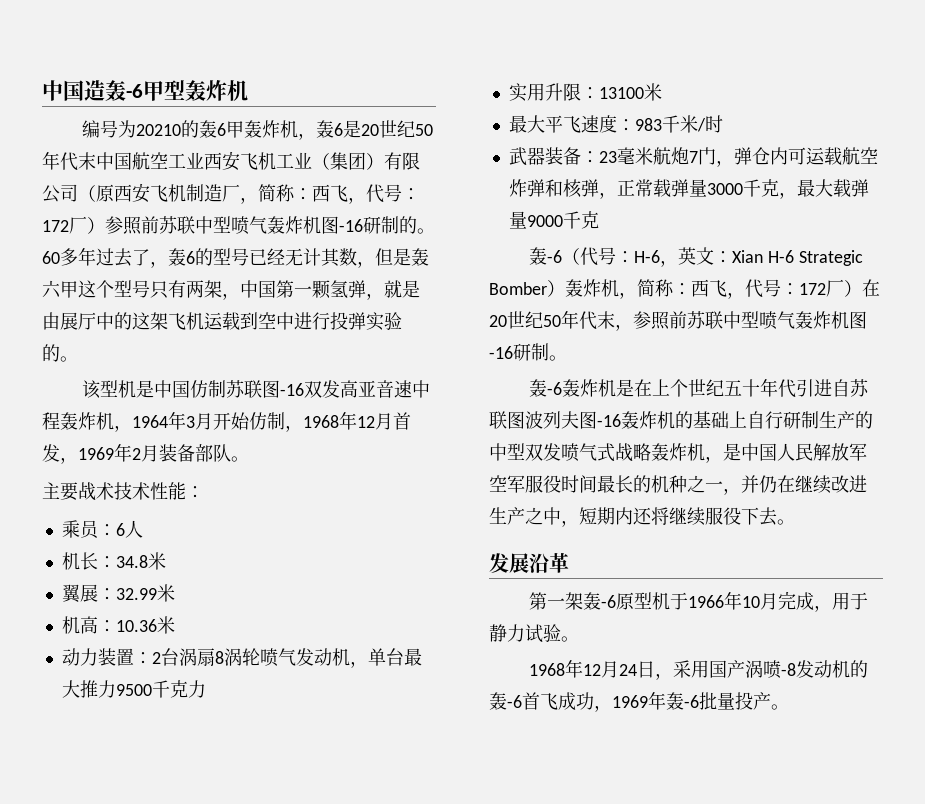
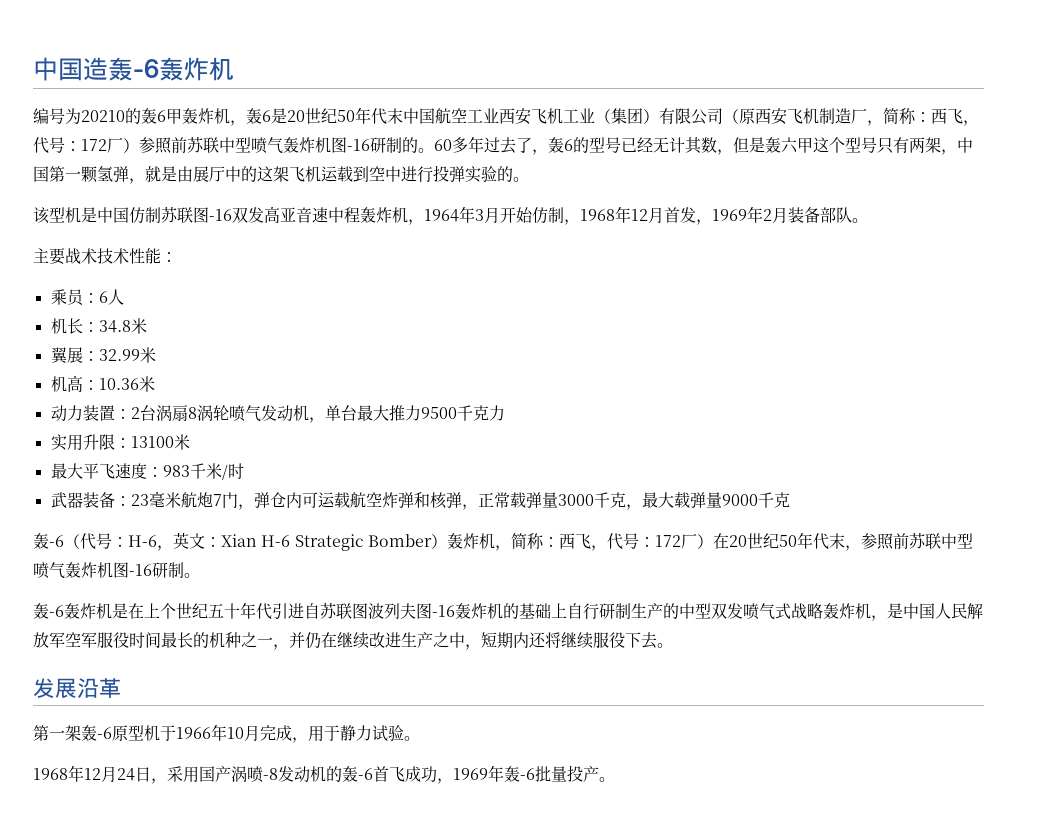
- 中国造轰-6甲型轰炸机
+ 中国造轰-6轰炸机

